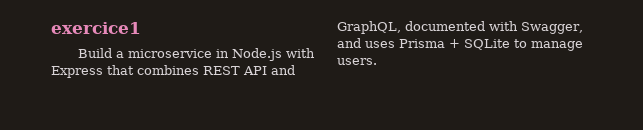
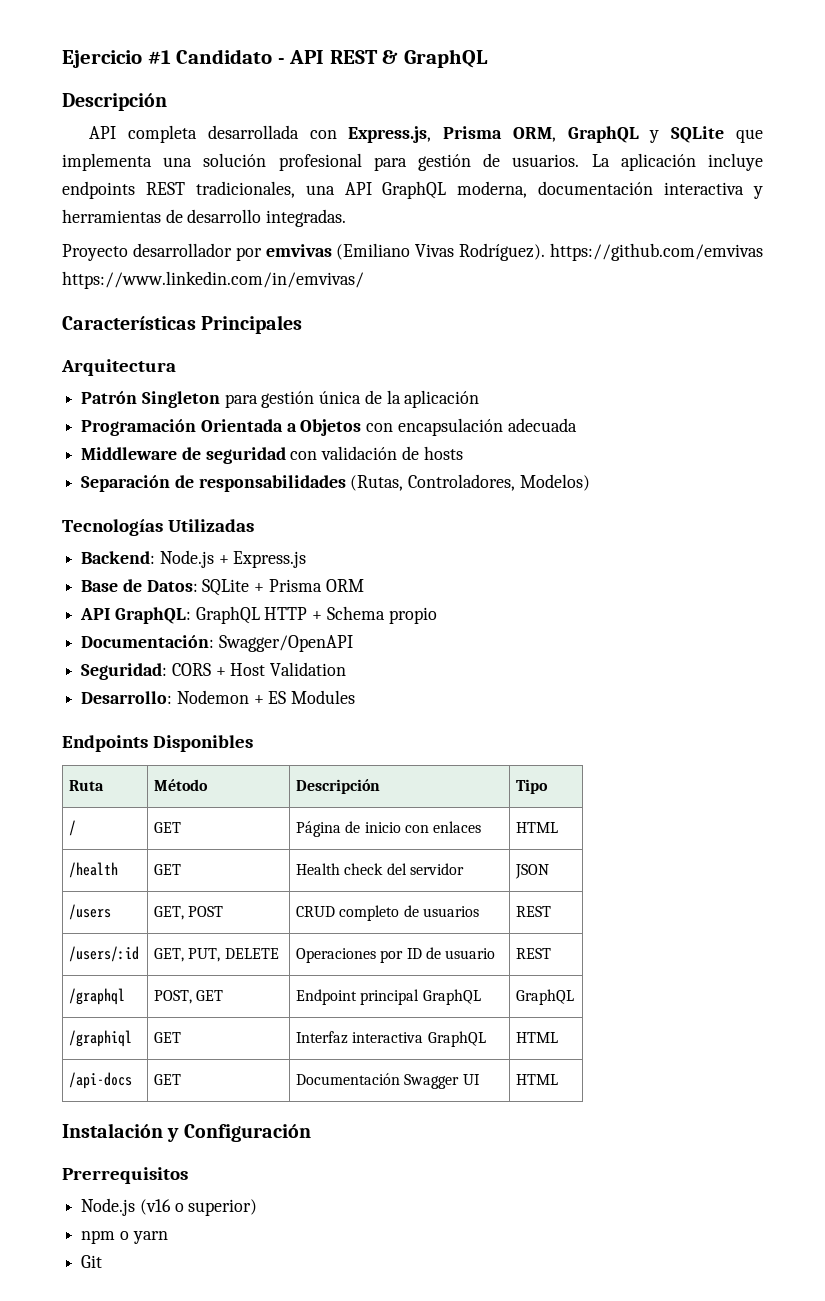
- exercice1
- Build a microservice in Node.js with Express that combines REST API and GraphQL, documented with Swagger, and uses Prisma + SQLite to manage users.
+ Ejercicio #1 Candidato - API REST & GraphQL
+ Descripción
+ API completa desarrollada con Express.js, Prisma ORM, GraphQL y SQLite que implementa una solución profesional para gestión de usuarios. La aplicación incluye endpoints REST tradicionales, una API GraphQL moderna, documentación interactiva y herramientas de desarrollo integradas.
+ Proyecto desarrollador por emvivas (Emiliano Vivas Rodríguez). https://github.com/emvivas https://www.linkedin.com/in/emvivas/
+ Características Principales
+ Arquitectura
+ Patrón Singleton para gestión única de la aplicación
+ Programación Orientada a Objetos con encapsulación adecuada
+ Middleware de seguridad con validación de hosts
+ Separación de responsabilidades (Rutas, Controladores, Modelos)
+ Tecnologías Utilizadas
+ Backend: Node.js + Express.js
+ Base de Datos: SQLite + Prisma ORM
+ API GraphQL: GraphQL HTTP + Schema propio
+ Documentación: Swagger/OpenAPI
+ Seguridad: CORS + Host Validation
+ Desarrollo: Nodemon + ES Modules
+ Endpoints Disponibles
+ Ruta | Método | Descripción | Tipo
+ / | GET | Página de inicio con enlaces | HTML
+ /health | GET | Health check del servidor | JSON
+ /users | GET, POST | CRUD completo de usuarios | REST
+ /users/:id | GET, PUT, DELETE | Operaciones por ID de usuario | REST
+ /graphql | POST, GET | Endpoint principal GraphQL | GraphQL
+ /graphiql | GET | Interfaz interactiva GraphQL | HTML
+ /api-docs | GET | Documentación Swagger UI | HTML
+ Instalación y Configuración
+ Prerrequisitos
+ Node.js (v16 o superior)
+ npm o yarn
+ Git

